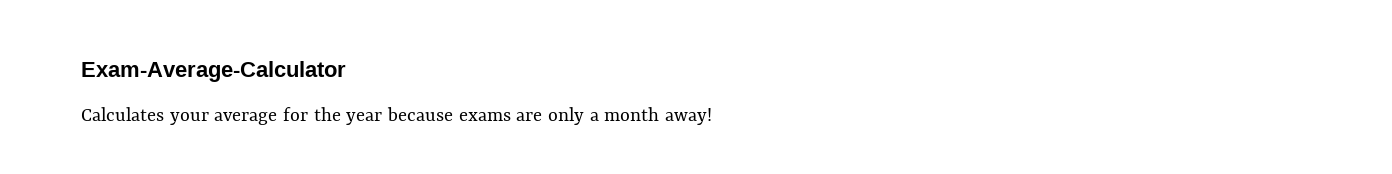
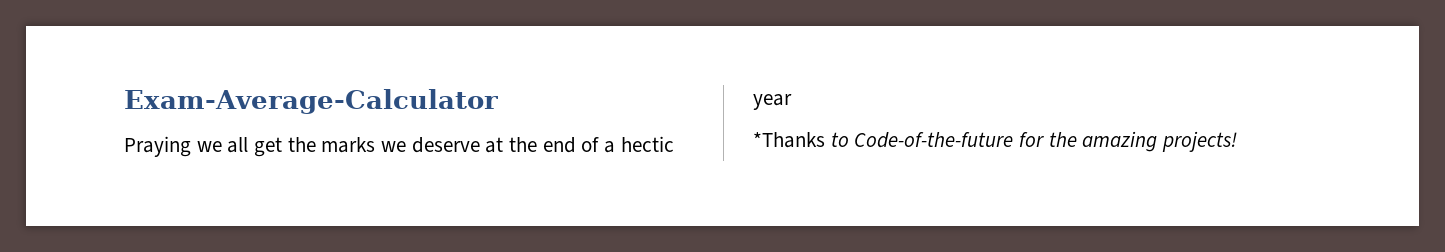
- Calculates your average for the year because exams are only a month away!
+ Praying we all get the marks we deserve at the end of a hectic year
+ *Thanks to Code-of-the-future for the amazing projects!

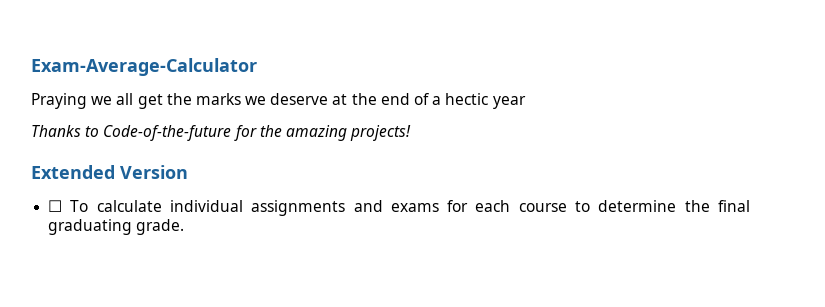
- *Thanks to Code-of-the-future for the amazing projects!
+ Thanks to Code-of-the-future for the amazing projects!
+ Extended Version
+ ☐ To calculate individual assignments and exams for each course to determine the final graduating grade.

